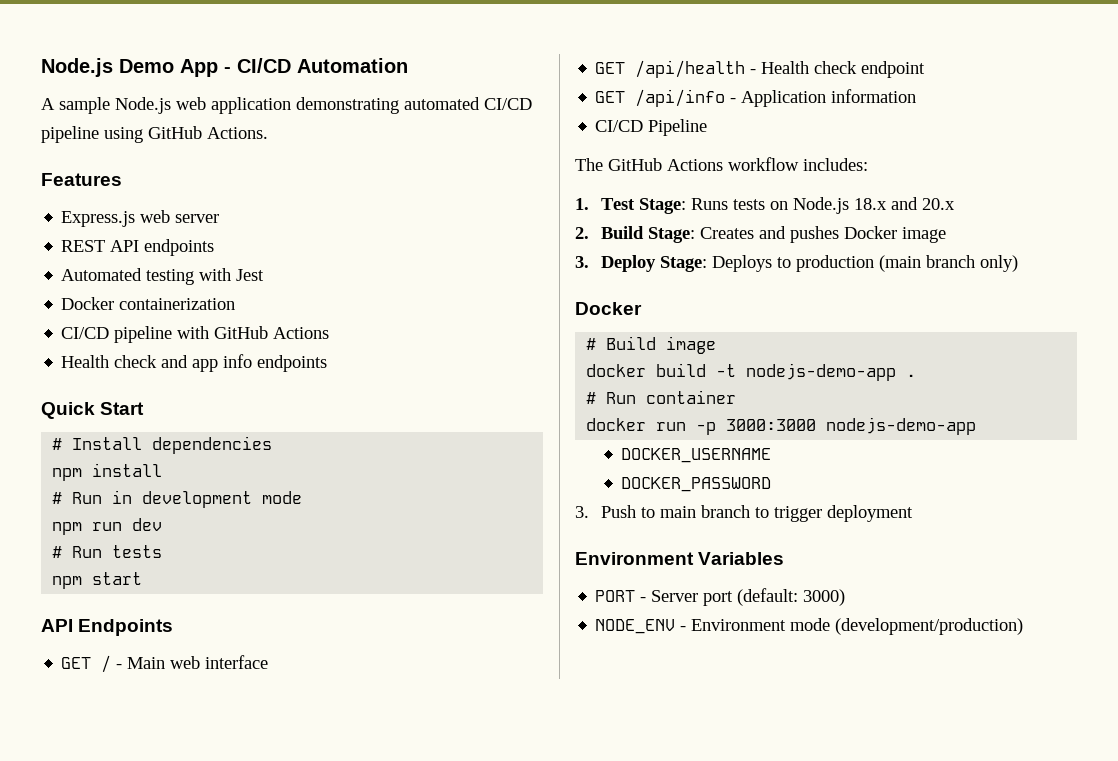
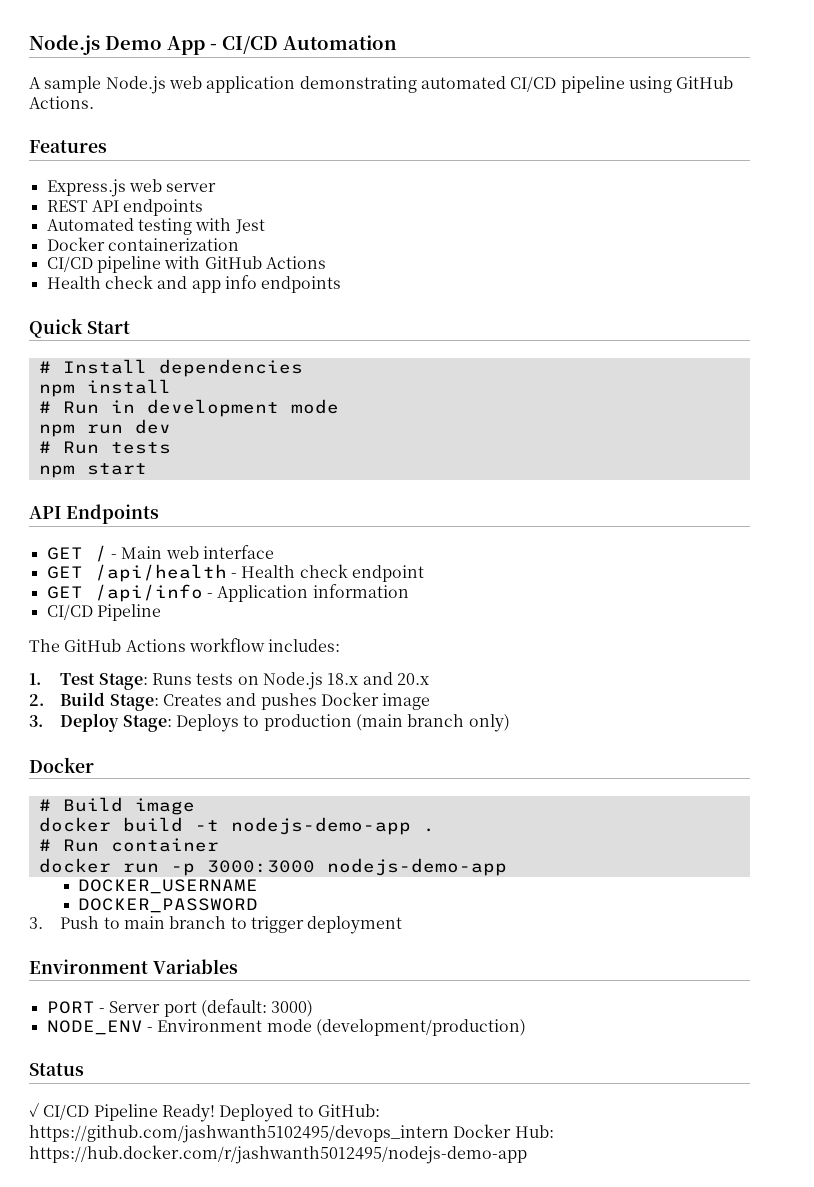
+ Status
+ ✓ CI/CD Pipeline Ready! Deployed to GitHub: https://github.com/jashwanth5102495/devops_intern Docker Hub: https://hub.docker.com/r/jashwanth5012495/nodejs-demo-app

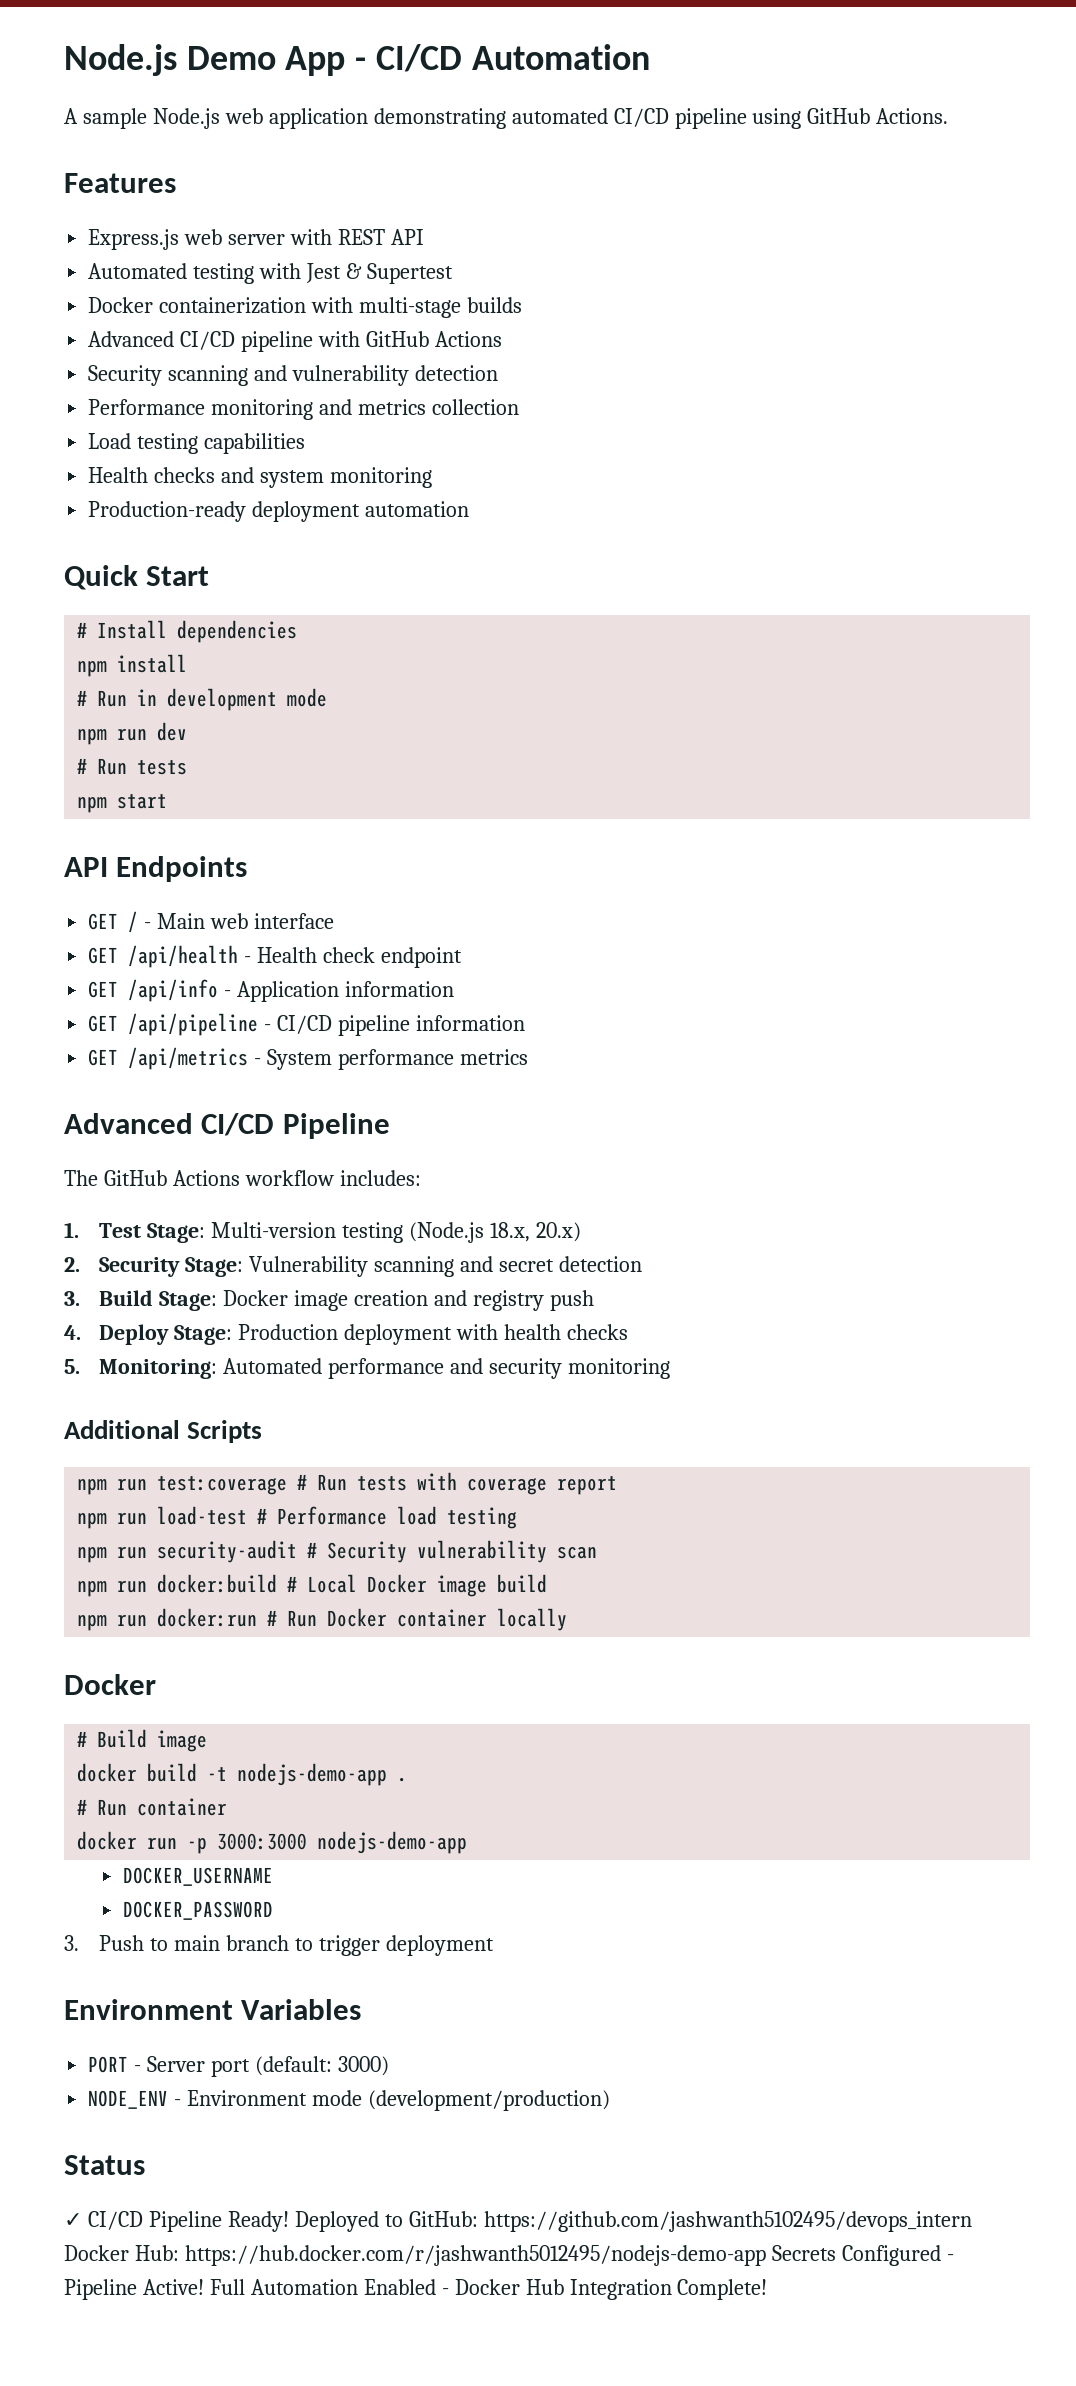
- Express.js web server
- REST API endpoints
+ Express.js web server with REST API
- Automated testing with Jest
+ Automated testing with Jest & Supertest
- Docker containerization
- CI/CD pipeline with GitHub Actions
+ Docker containerization with multi-stage builds
+ Advanced CI/CD pipeline with GitHub Actions
- Health check and app info endpoints
+ Security scanning and vulnerability detection
+ Performance monitoring and metrics collection
+ Load testing capabilities
+ Health checks and system monitoring
+ Production-ready deployment automation
  GET /api/info - Application information
- CI/CD Pipeline
+ GET /api/pipeline - CI/CD pipeline information
+ GET /api/metrics - System performance metrics
+ Advanced CI/CD Pipeline
- 1. Test Stage: Runs tests on Node.js 18.x and 20.x
- 2. Build Stage: Creates and pushes Docker image
- 3. Deploy Stage: Deploys to production (main branch only)
+ 1. Test Stage: Multi-version testing (Node.js 18.x, 20.x)
+ 2. Security Stage: Vulnerability scanning and secret detection
+ 3. Build Stage: Docker image creation and registry push
+ 4. Deploy Stage: Production deployment with health checks
+ 5. Monitoring: Automated performance and security monitoring
+ Additional Scripts
+ npm run test:coverage # Run tests with coverage report
+ npm run load-test # Performance load testing
+ npm run security-audit # Security vulnerability scan
+ npm run docker:build # Local Docker image build
+ npm run docker:run # Run Docker container locally
- Deployed to GitHub: https://github.com/jashwanth5102495/devops_intern Docker Hub: https://hub.docker.com/r/jashwanth5012495/nodejs-demo-app
+ Deployed to GitHub: https://github.com/jashwanth5102495/devops_intern Docker Hub: https://hub.docker.com/r/jashwanth5012495/nodejs-demo-app Secrets Configured - Pipeline Active! Full Automation Enabled - Docker Hub Integration Complete!

